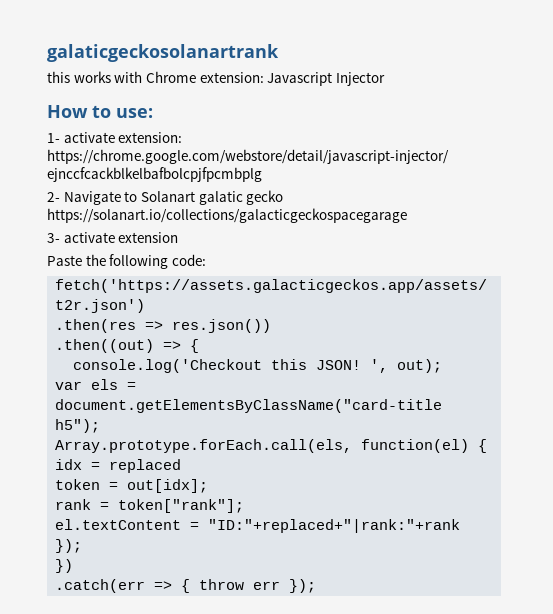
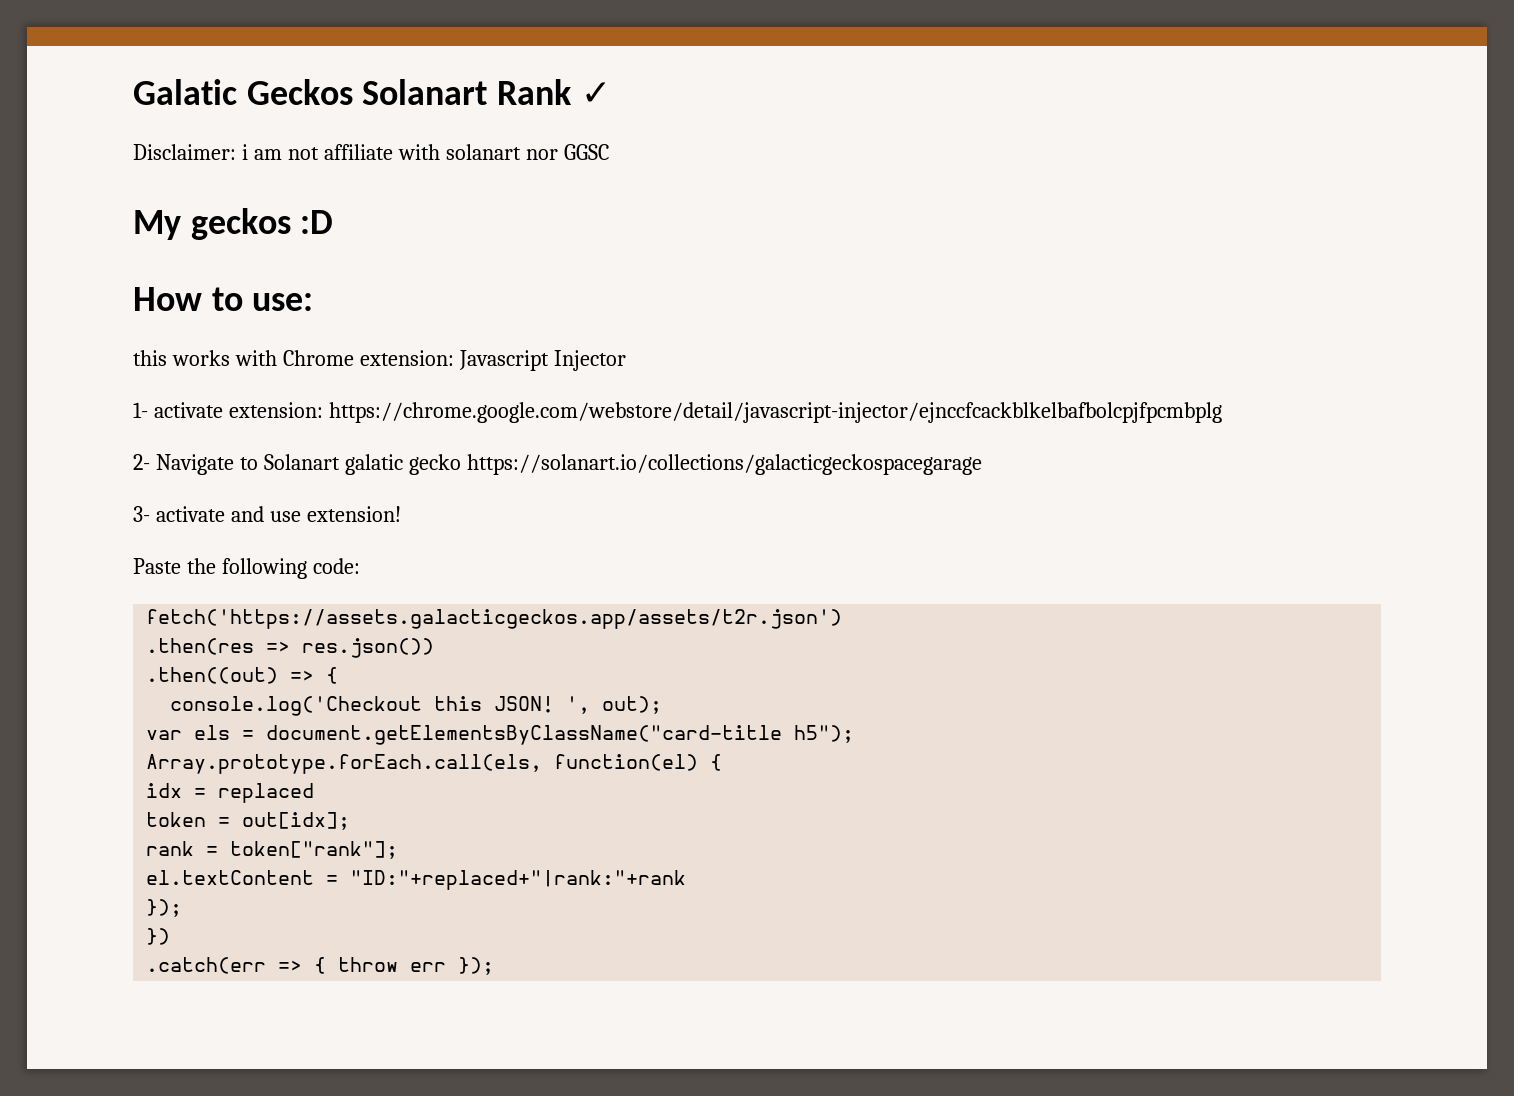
- galaticgeckosolanartrank
+ Galatic Geckos Solanart Rank ✓
+ Disclaimer: i am not affiliate with solanart nor GGSC
+ My geckos :D
+ How to use:
- How to use:
- 3- activate extension
+ 3- activate and use extension!

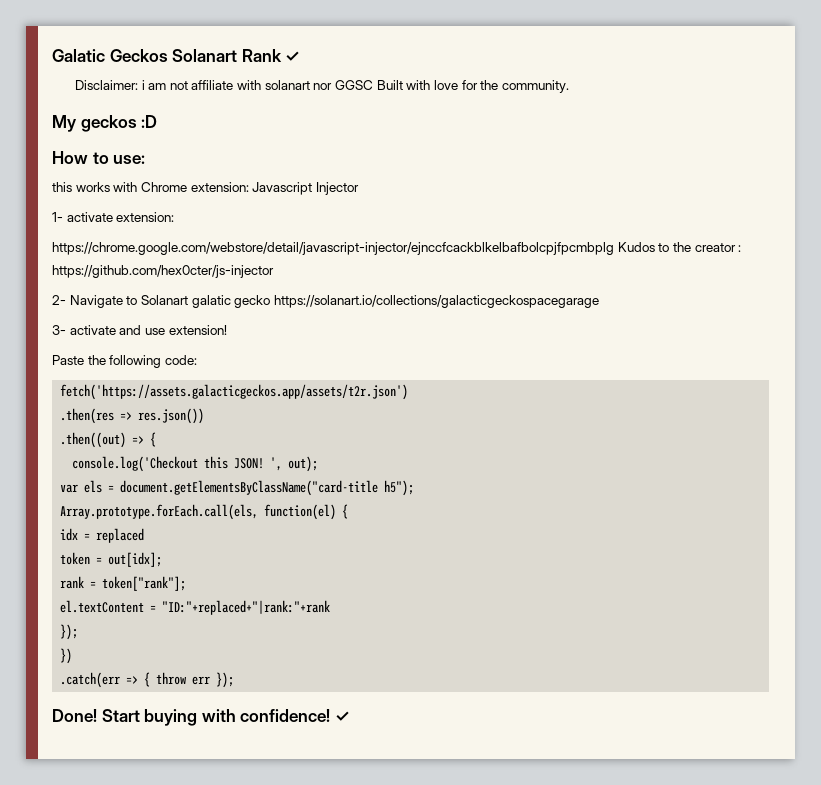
- Disclaimer: i am not affiliate with solanart nor GGSC
+ Disclaimer: i am not affiliate with solanart nor GGSC Built with love for the community.
- 1- activate extension: https://chrome.google.com/webstore/detail/javascript-injector/ejnccfcackblkelbafbolcpjfpcmbplg
+ 1- activate extension:
+ https://chrome.google.com/webstore/detail/javascript-injector/ejnccfcackblkelbafbolcpjfpcmbplg Kudos to the creator : https://github.com/hex0cter/js-injector
+ Done! Start buying with confidence! ✓

